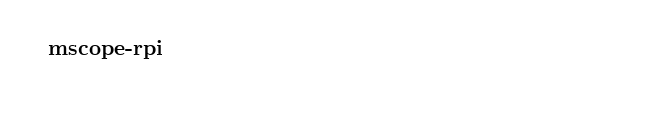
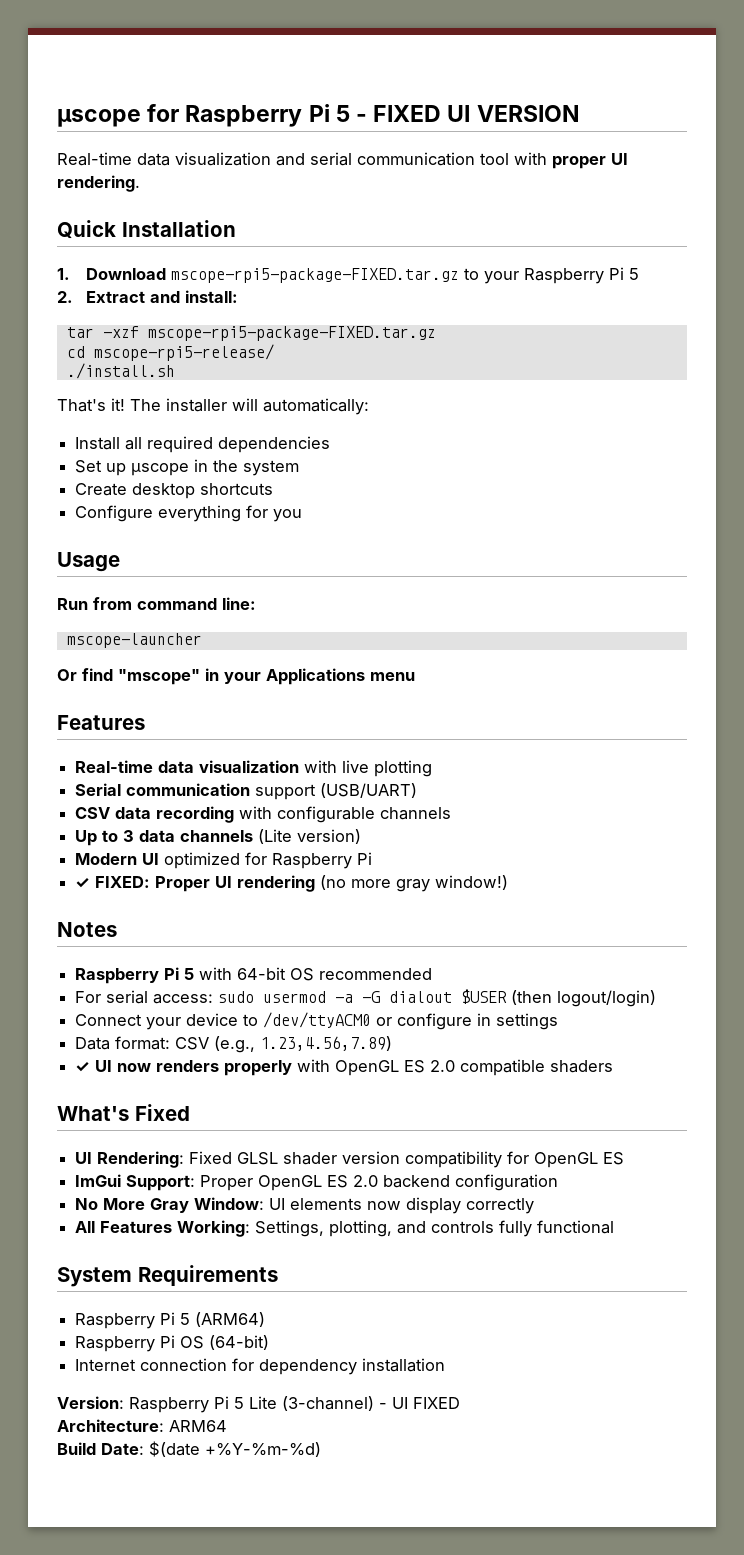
- mscope-rpi
+ μscope for Raspberry Pi 5 - FIXED UI VERSION
+ Real-time data visualization and serial communication tool with proper UI rendering.
+ Quick Installation
+ 1. Download mscope-rpi5-package-FIXED.tar.gz to your Raspberry Pi 5
+ 2. Extract and install:
+ tar -xzf mscope-rpi5-package-FIXED.tar.gz
+ cd mscope-rpi5-release/
+ ./install.sh
+ That's it! The installer will automatically:
+ Install all required dependencies
+ Set up μscope in the system
+ Create desktop shortcuts
+ Configure everything for you
+ Usage
+ Run from command line:
+ mscope-launcher
+ Or find "mscope" in your Applications menu
+ Features
+ Real-time data visualization with live plotting
+ Serial communication support (USB/UART)
+ CSV data recording with configurable channels
+ Up to 3 data channels (Lite version)
+ Modern UI optimized for Raspberry Pi
+ ✓ FIXED: Proper UI rendering (no more gray window!)
+ Notes
+ Raspberry Pi 5 with 64-bit OS recommended
+ For serial access: sudo usermod -a -G dialout $USER (then logout/login)
+ Connect your device to /dev/ttyACM0 or configure in settings
+ Data format: CSV (e.g., 1.23,4.56,7.89)
+ ✓ UI now renders properly with OpenGL ES 2.0 compatible shaders
+ What's Fixed
+ UI Rendering: Fixed GLSL shader version compatibility for OpenGL ES
+ ImGui Support: Proper OpenGL ES 2.0 backend configuration
+ No More Gray Window: UI elements now display correctly
+ All Features Working: Settings, plotting, and controls fully functional
+ System Requirements
+ Raspberry Pi 5 (ARM64)
+ Raspberry Pi OS (64-bit)
+ Internet connection for dependency installation
+ Version: Raspberry Pi 5 Lite (3-channel) - UI FIXED
+ Architecture: ARM64
+ Build Date: $(date +%Y-%m-%d)

